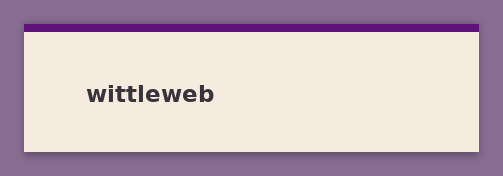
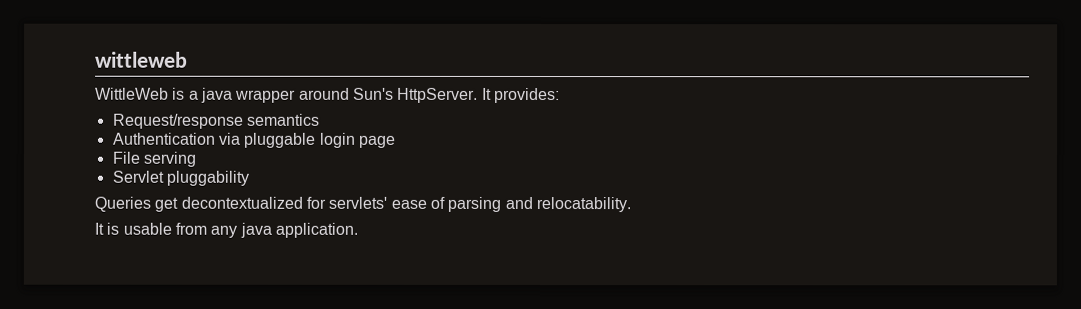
+ WittleWeb is a java wrapper around Sun's HttpServer. It provides:
+ Request/response semantics
+ Authentication via pluggable login page
+ File serving
+ Servlet pluggability
+ Queries get decontextualized for servlets' ease of parsing and relocatability.
+ It is usable from any java application.

